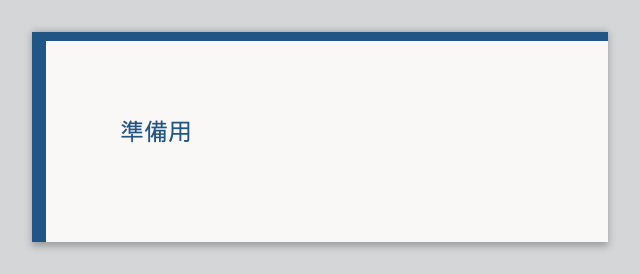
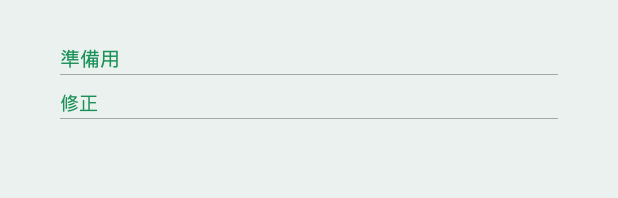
+ 修正

